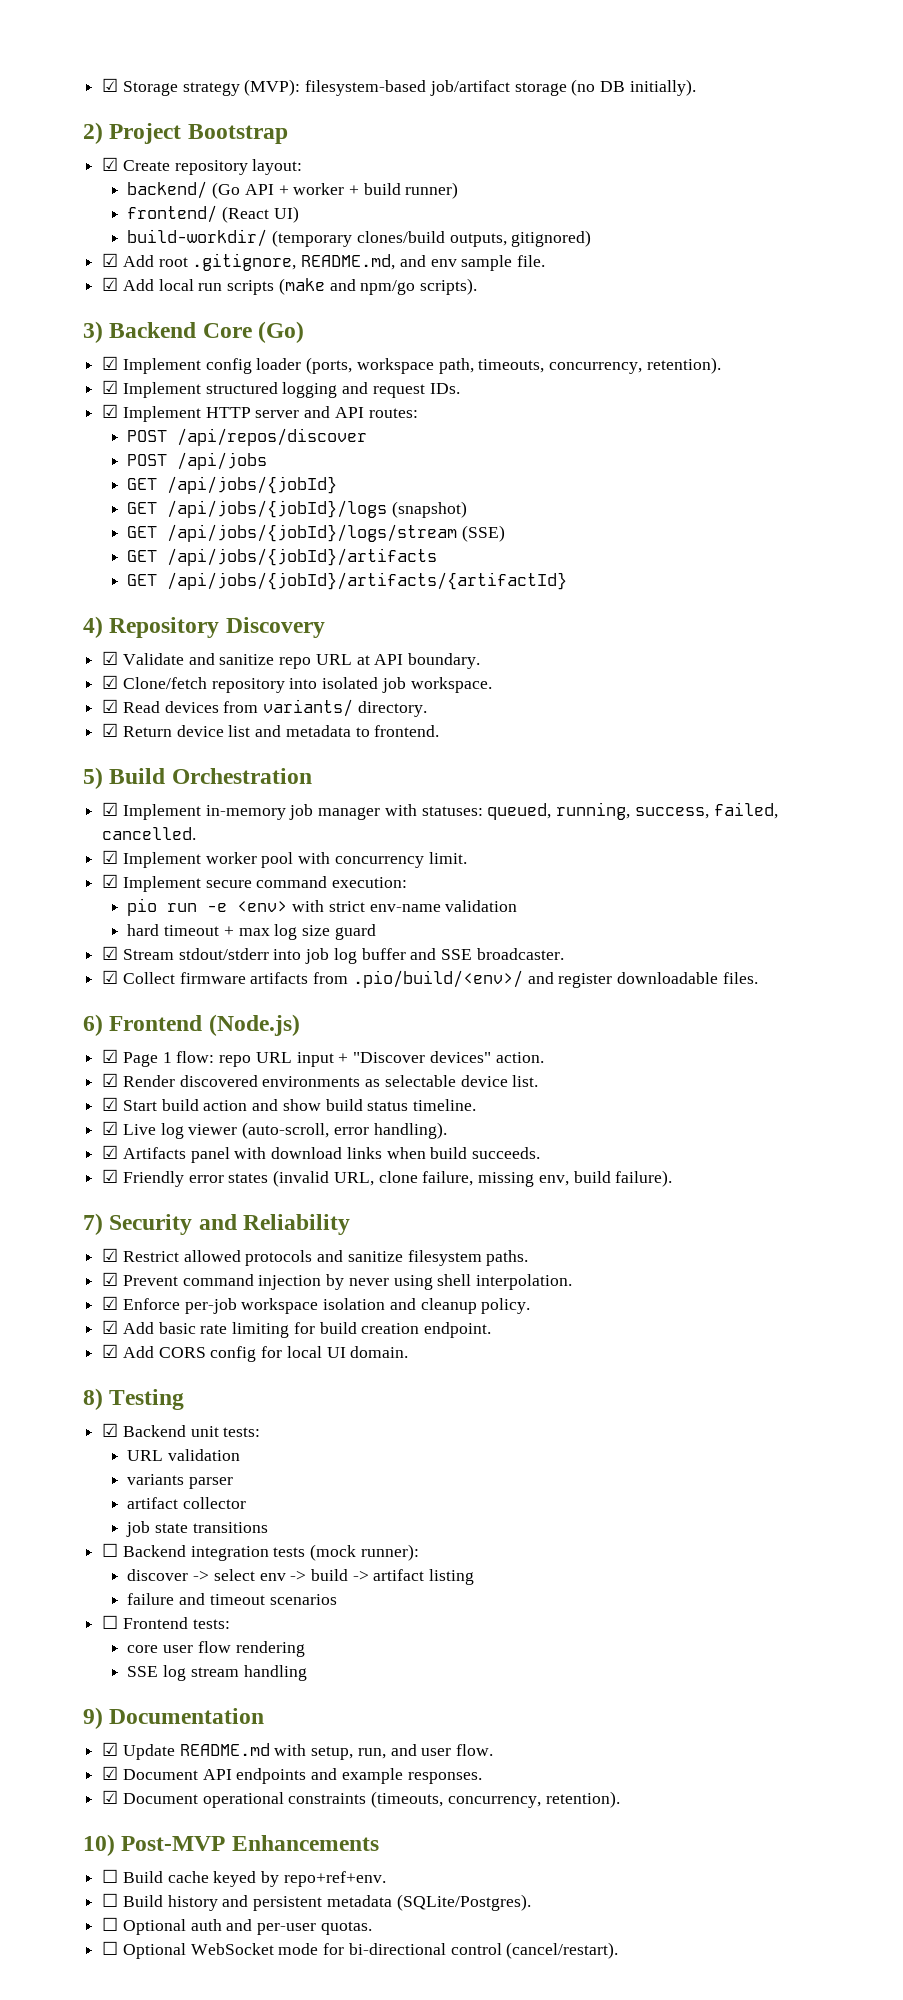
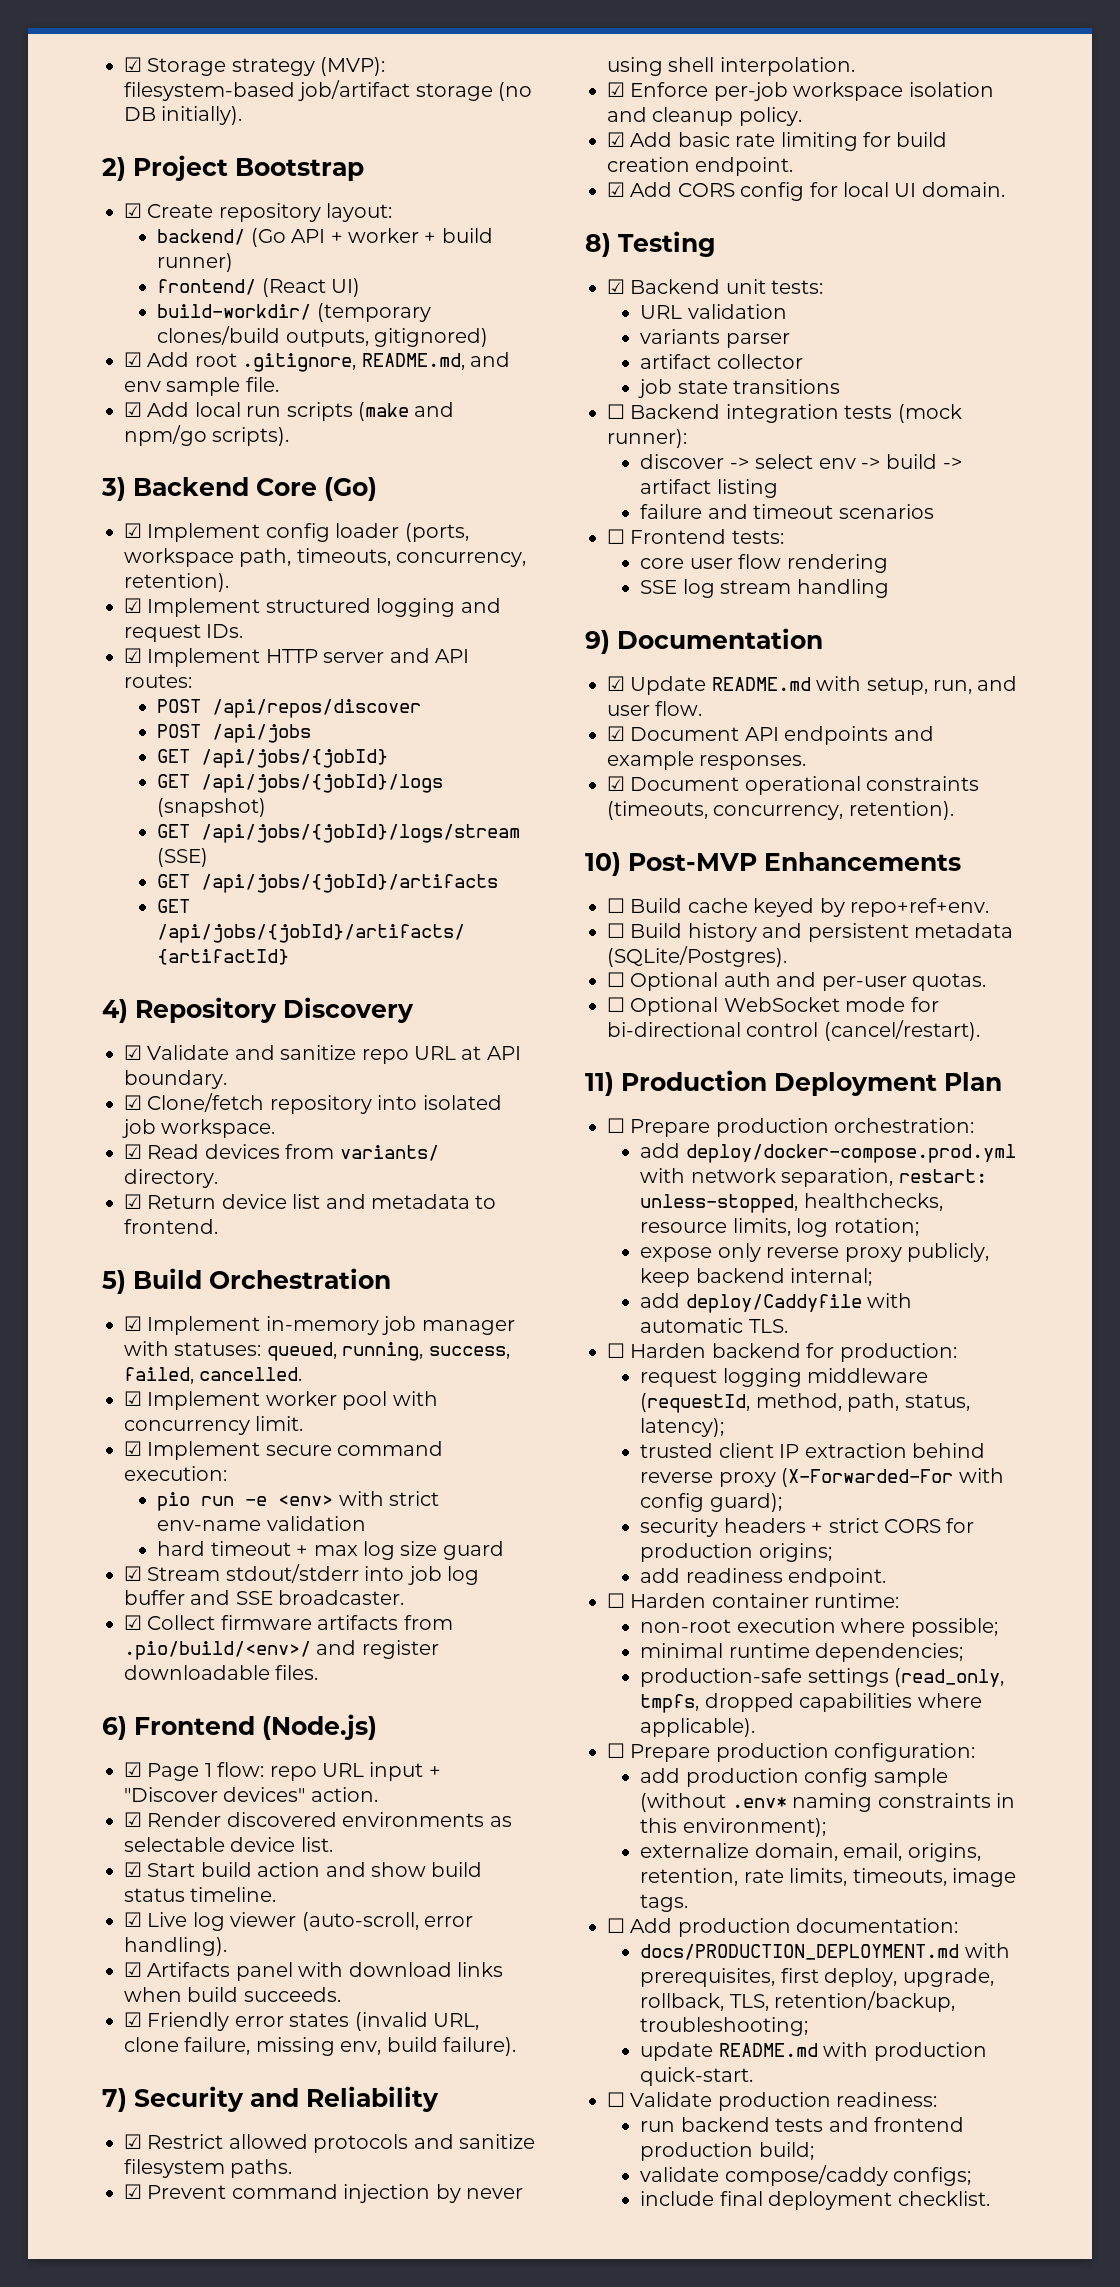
+ 11) Production Deployment Plan
+ ☐ Prepare production orchestration:
+ add deploy/docker-compose.prod.yml with network separation, restart: unless-stopped, healthchecks, resource limits, log rotation;
+ expose only reverse proxy publicly, keep backend internal;
+ add deploy/Caddyfile with automatic TLS.
+ ☐ Harden backend for production:
+ request logging middleware (requestId, method, path, status, latency);
+ trusted client IP extraction behind reverse proxy (X-Forwarded-For with config guard);
+ security headers + strict CORS for production origins;
+ add readiness endpoint.
+ ☐ Harden container runtime:
+ non-root execution where possible;
+ minimal runtime dependencies;
+ production-safe settings (read_only, tmpfs, dropped capabilities where applicable).
+ ☐ Prepare production configuration:
+ add production config sample (without .env* naming constraints in this environment);
+ externalize domain, email, origins, retention, rate limits, timeouts, image tags.
+ ☐ Add production documentation:
+ docs/PRODUCTION_DEPLOYMENT.md with prerequisites, first deploy, upgrade, rollback, TLS, retention/backup, troubleshooting;
+ update README.md with production quick-start.
+ ☐ Validate production readiness:
+ run backend tests and frontend production build;
+ validate compose/caddy configs;
+ include final deployment checklist.

